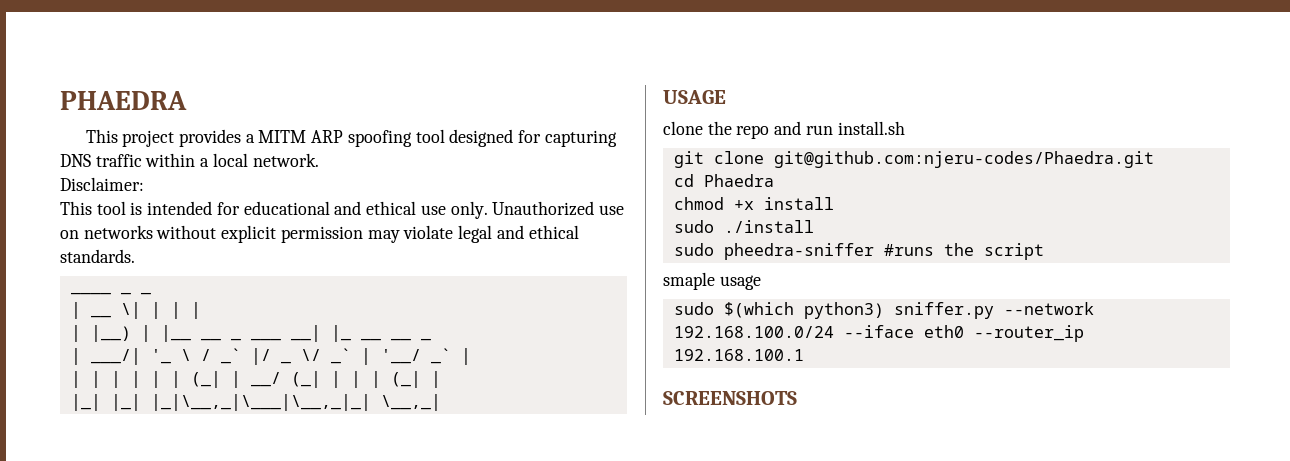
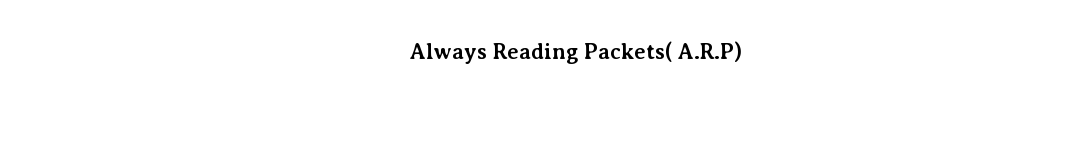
- PHAEDRA
- This project provides a MITM ARP spoofing tool designed for capturing DNS traffic within a local network.
- Disclaimer:
- This tool is intended for educational and ethical use only. Unauthorized use on networks without explicit permission may violate legal and ethical standards.
- ____ _ _
- | __ \| | | |
- | |__) | |__ __ _ ___ __| |_ __ __ _
- | ___/| '_ \ / _` |/ _ \/ _` | '__/ _` |
- | | | | | | (_| | __/ (_| | | | (_| |
- |_| |_| |_|\__,_|\___|\__,_|_| \__,_|
- USAGE
- clone the repo and run install.sh
- git clone git@github.com:njeru-codes/Phaedra.git
- cd Phaedra
- chmod +x install
- sudo ./install
- sudo pheedra-sniffer #runs the script
- smaple usage
- sudo $(which python3) sniffer.py --network 192.168.100.0/24 --iface eth0 --router_ip 192.168.100.1
- SCREENSHOTS
+ Always Reading Packets( A.R.P)

